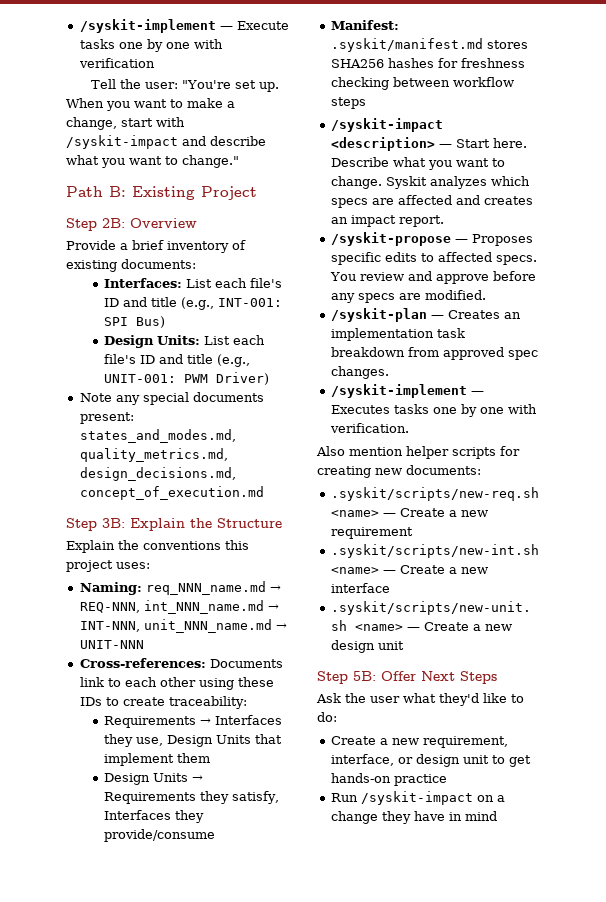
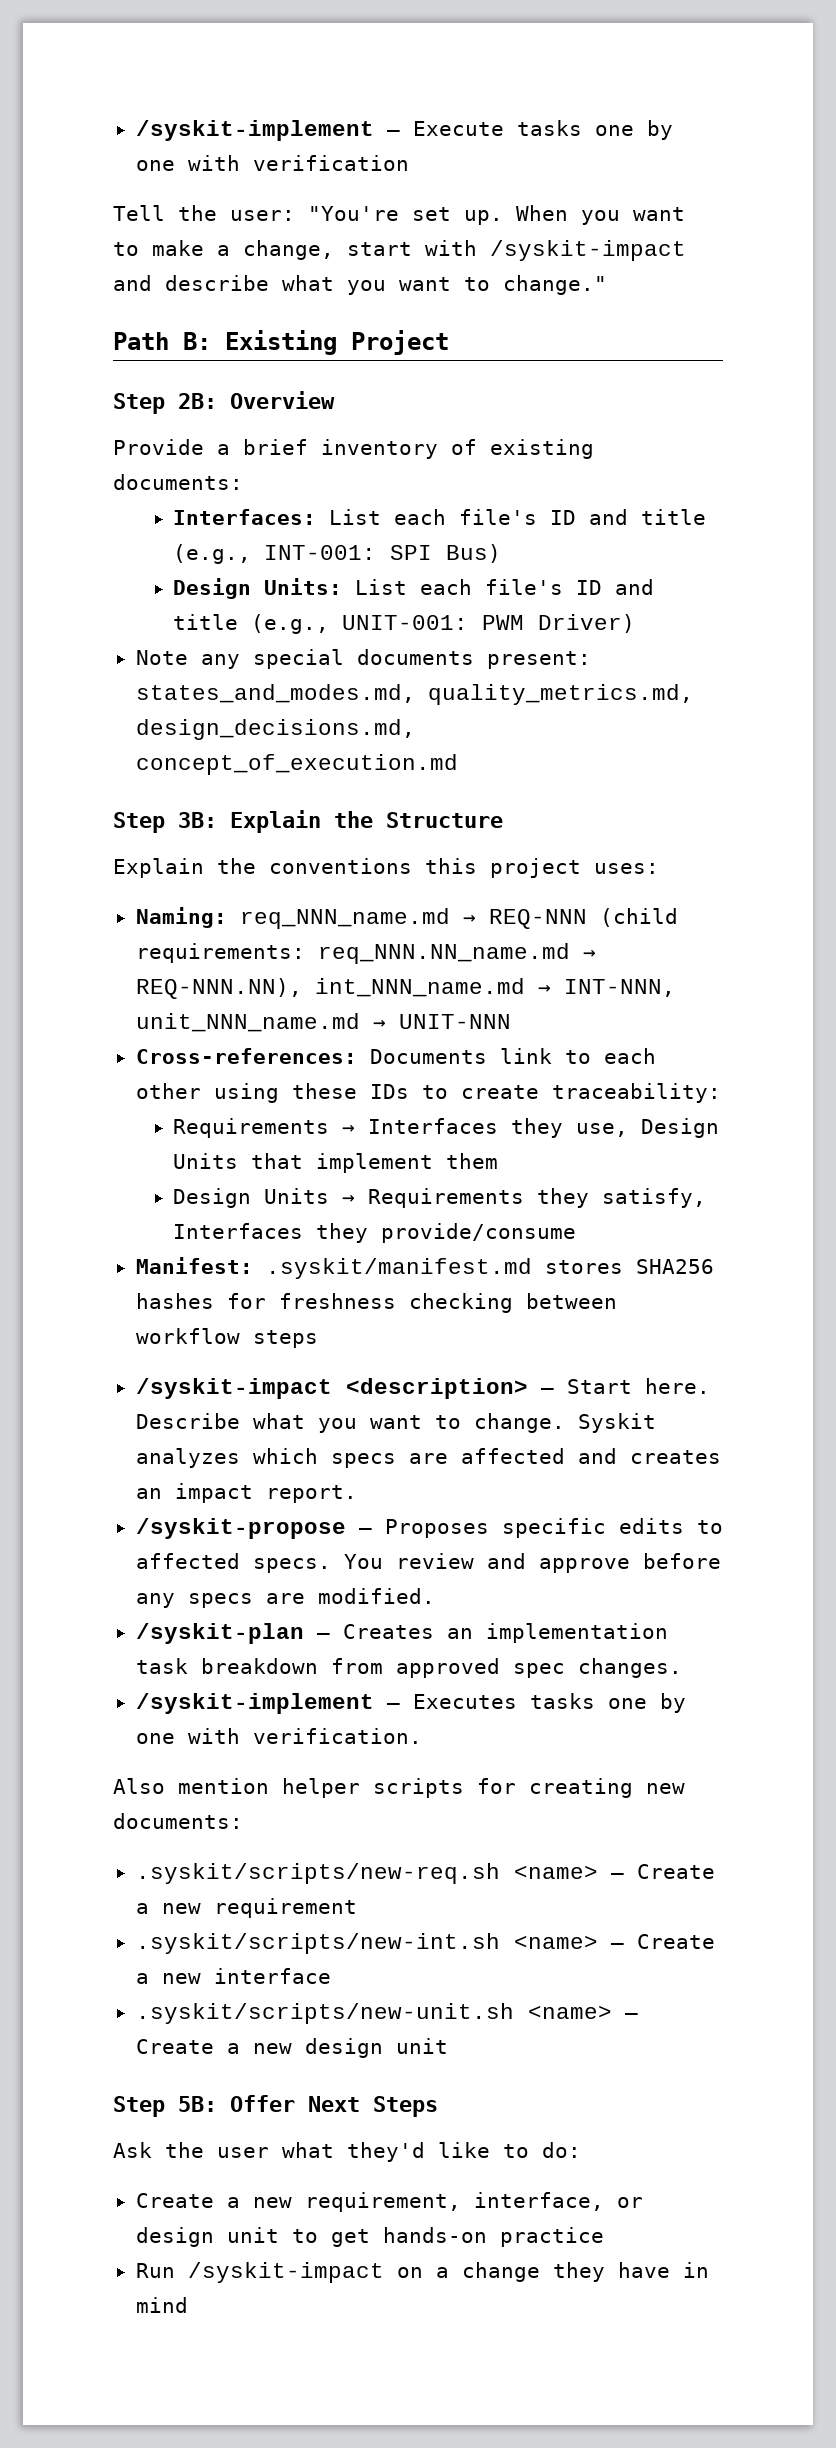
- Naming: req_NNN_name.md → REQ-NNN, int_NNN_name.md → INT-NNN, unit_NNN_name.md → UNIT-NNN
+ Naming: req_NNN_name.md → REQ-NNN (child requirements: req_NNN.NN_name.md → REQ-NNN.NN), int_NNN_name.md → INT-NNN, unit_NNN_name.md → UNIT-NNN

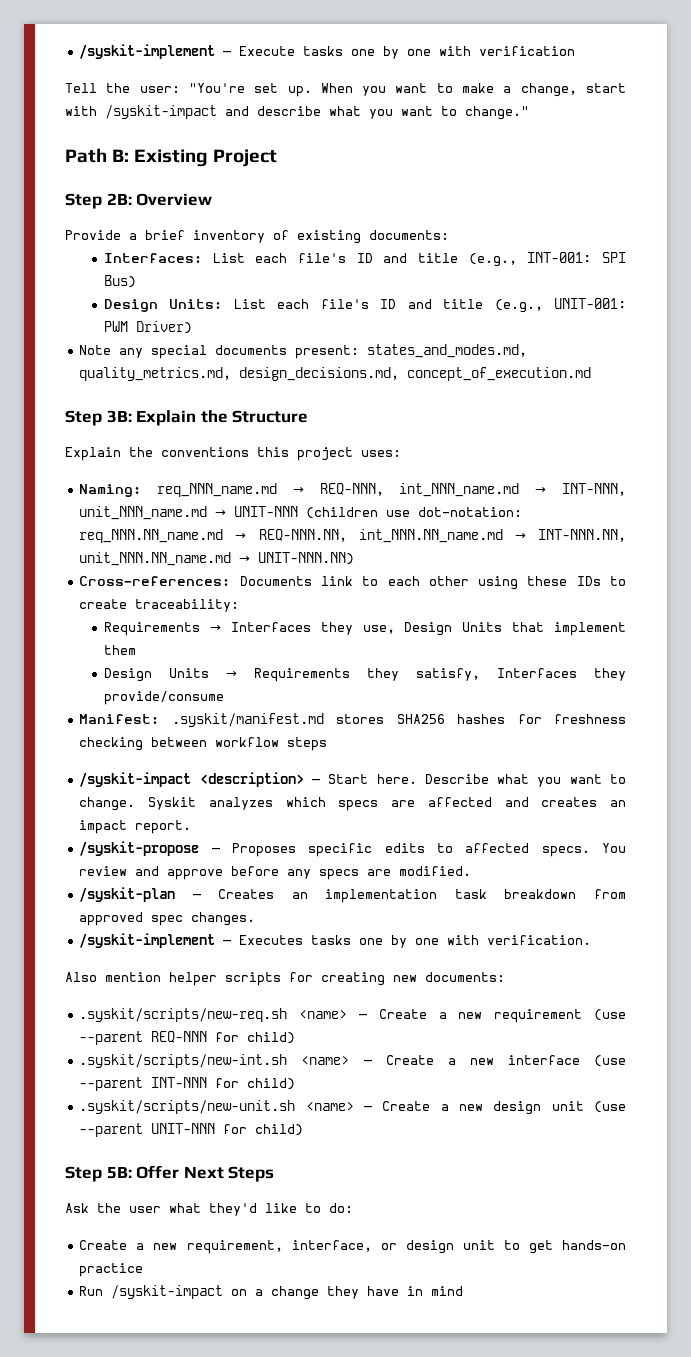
- Naming: req_NNN_name.md → REQ-NNN (child requirements: req_NNN.NN_name.md → REQ-NNN.NN), int_NNN_name.md → INT-NNN, unit_NNN_name.md → UNIT-NNN
+ Naming: req_NNN_name.md → REQ-NNN, int_NNN_name.md → INT-NNN, unit_NNN_name.md → UNIT-NNN (children use dot-notation: req_NNN.NN_name.md → REQ-NNN.NN, int_NNN.NN_name.md → INT-NNN.NN, unit_NNN.NN_name.md → UNIT-NNN.NN)
- .syskit/scripts/new-req.sh <name> — Create a new requirement
+ .syskit/scripts/new-req.sh <name> — Create a new requirement (use --parent REQ-NNN for child)
- .syskit/scripts/new-int.sh <name> — Create a new interface
+ .syskit/scripts/new-int.sh <name> — Create a new interface (use --parent INT-NNN for child)
- .syskit/scripts/new-unit.sh <name> — Create a new design unit
+ .syskit/scripts/new-unit.sh <name> — Create a new design unit (use --parent UNIT-NNN for child)

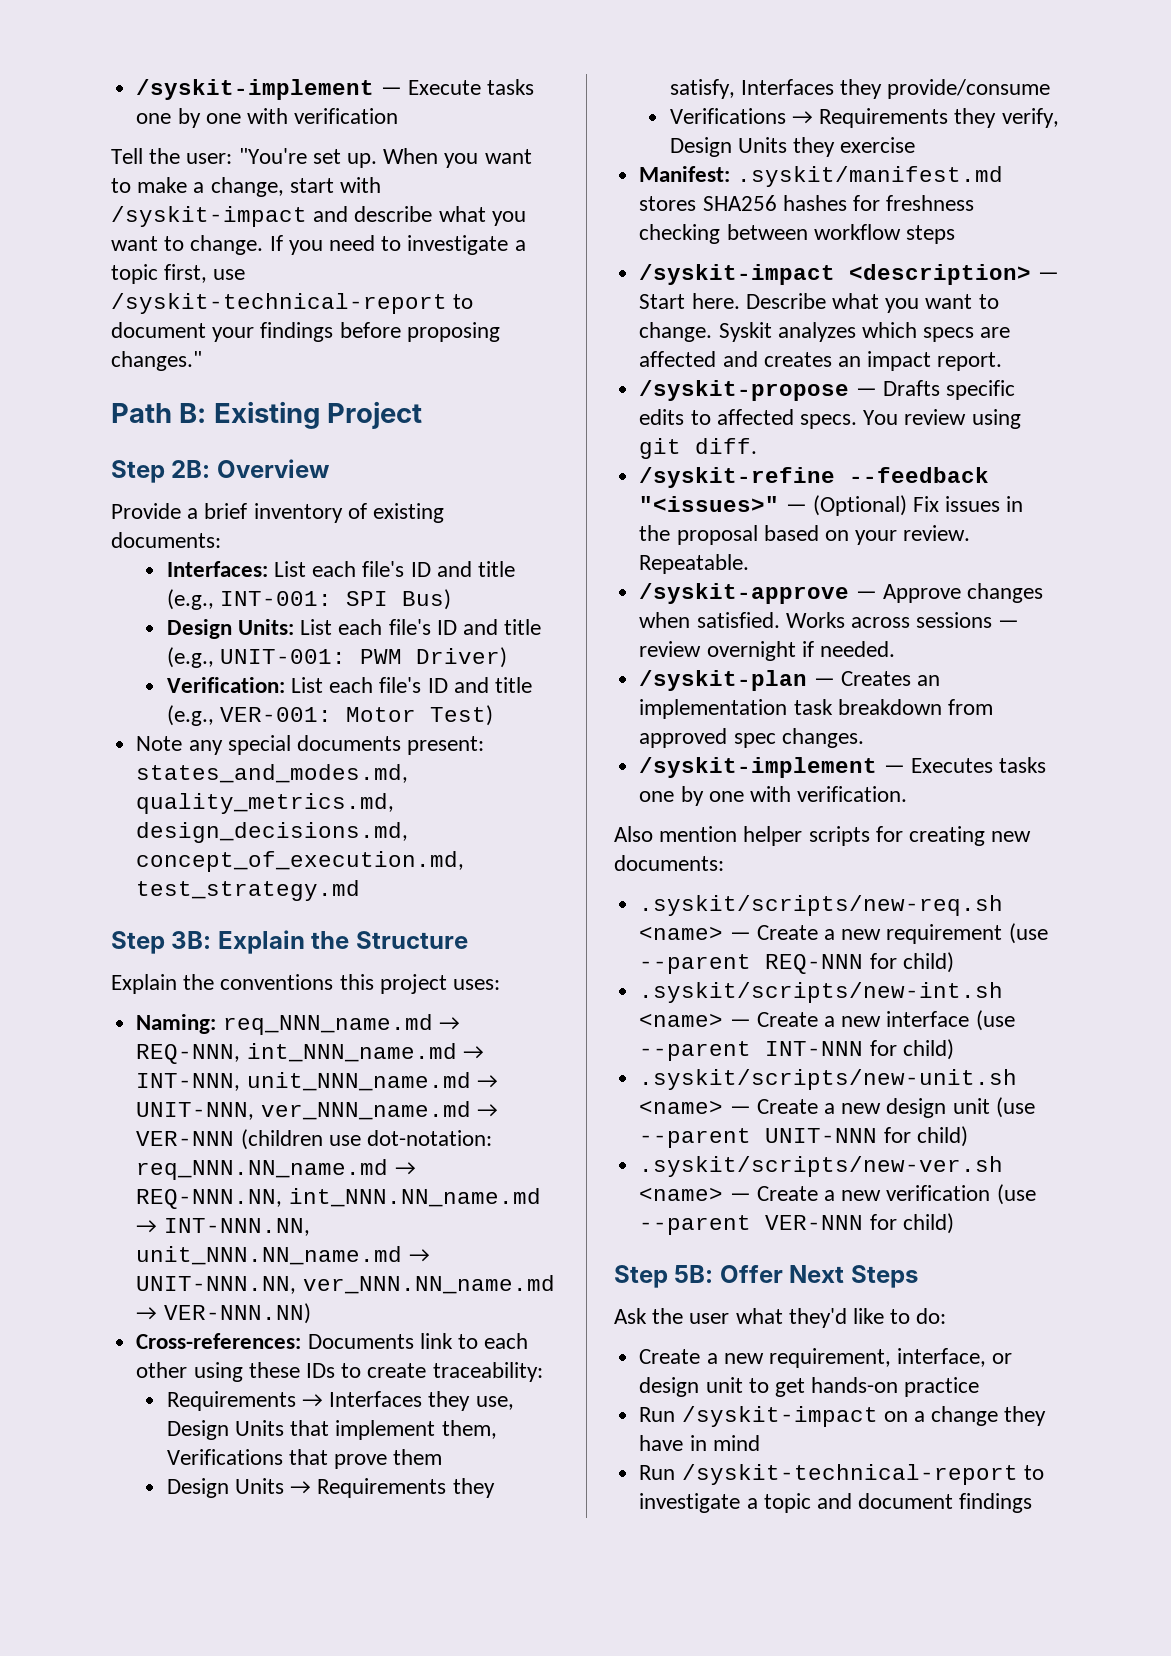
- When you want to make a change, start with /syskit-impact and describe what you want to change."
+ When you want to make a change, start with /syskit-impact and describe what you want to change. If you need to investigate a topic first, use /syskit-technical-report to document your findings before proposing changes."
+ Verification: List each file's ID and title (e.g., VER-001: Motor Test)
- Note any special documents present: states_and_modes.md, quality_metrics.md, design_decisions.md, concept_of_execution.md
+ Note any special documents present: states_and_modes.md, quality_metrics.md, design_decisions.md, concept_of_execution.md, test_strategy.md
- Naming: req_NNN_name.md → REQ-NNN, int_NNN_name.md → INT-NNN, unit_NNN_name.md → UNIT-NNN (children use dot-notation: req_NNN.NN_name.md → REQ-NNN.NN, int_NNN.NN_name.md → INT-NNN.NN, unit_NNN.NN_name.md → UNIT-NNN.NN)
+ Naming: req_NNN_name.md → REQ-NNN, int_NNN_name.md → INT-NNN, unit_NNN_name.md → UNIT-NNN, ver_NNN_name.md → VER-NNN (children use dot-notation: req_NNN.NN_name.md → REQ-NNN.NN, int_NNN.NN_name.md → INT-NNN.NN, unit_NNN.NN_name.md → UNIT-NNN.NN, ver_NNN.NN_name.md → VER-NNN.NN)
- Requirements → Interfaces they use, Design Units that implement them
+ Requirements → Interfaces they use, Design Units that implement them, Verifications that prove them
+ Verifications → Requirements they verify, Design Units they exercise
- /syskit-propose — Proposes specific edits to affected specs.
+ /syskit-propose — Drafts specific edits to affected specs.
- You review and approve before any specs are modified.
+ You review using git diff.
+ /syskit-refine --feedback "<issues>" — (Optional) Fix issues in the proposal based on your review. Repeatable.
+ /syskit-approve — Approve changes when satisfied. Works across sessions — review overnight if needed.
+ .syskit/scripts/new-ver.sh <name> — Create a new verification (use --parent VER-NNN for child)
+ Run /syskit-technical-report to investigate a topic and document findings

